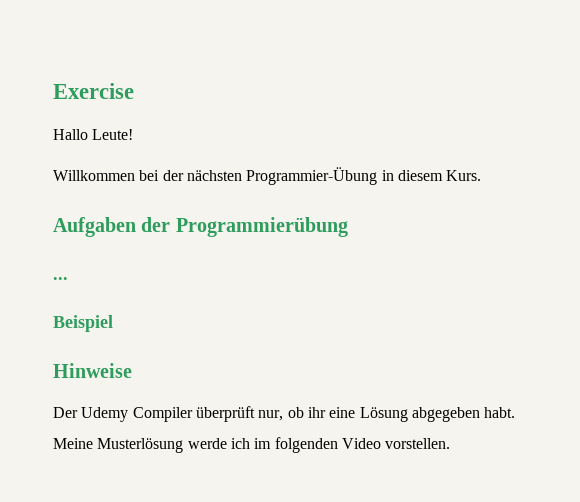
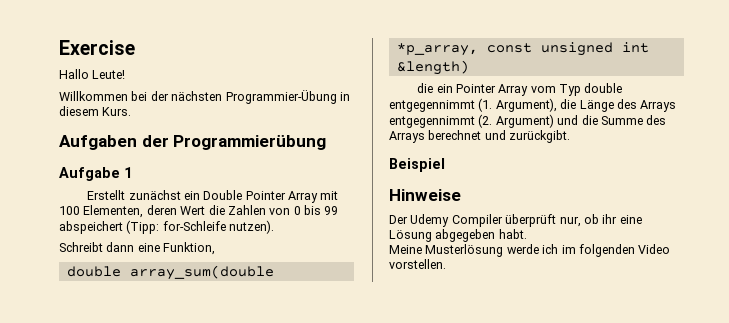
- ...
+ Aufgabe 1
+ Erstellt zunächst ein Double Pointer Array mit 100 Elementen, deren Wert die Zahlen von 0 bis 99 abspeichert (Tipp: for-Schleife nutzen).
+ Schreibt dann eine Funktion,
+ double array_sum(double *p_array, const unsigned int &length)
+ die ein Pointer Array vom Typ double entgegennimmt (1. Argument), die Länge des Arrays entgegennimmt (2. Argument) und die Summe des Arrays berechnet und zurückgibt.

